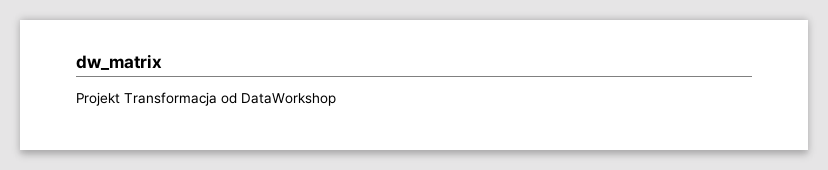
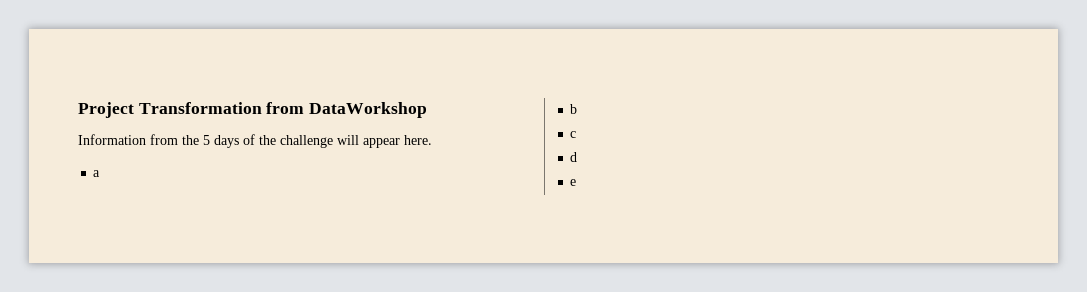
- dw_matrix
- Projekt Transformacja od DataWorkshop
+ Project Transformation from DataWorkshop
+ Information from the 5 days of the challenge will appear here.
+ a
+ b
+ c
+ d
+ e

